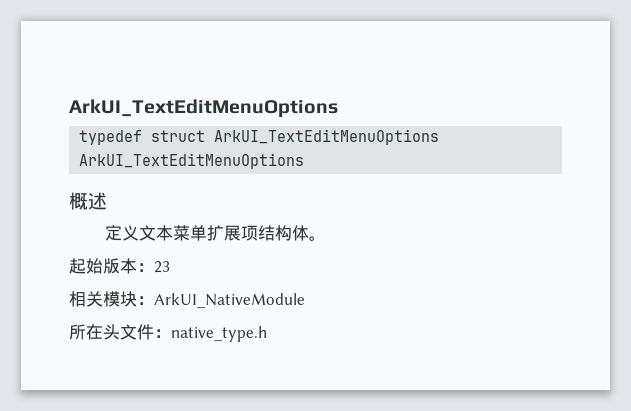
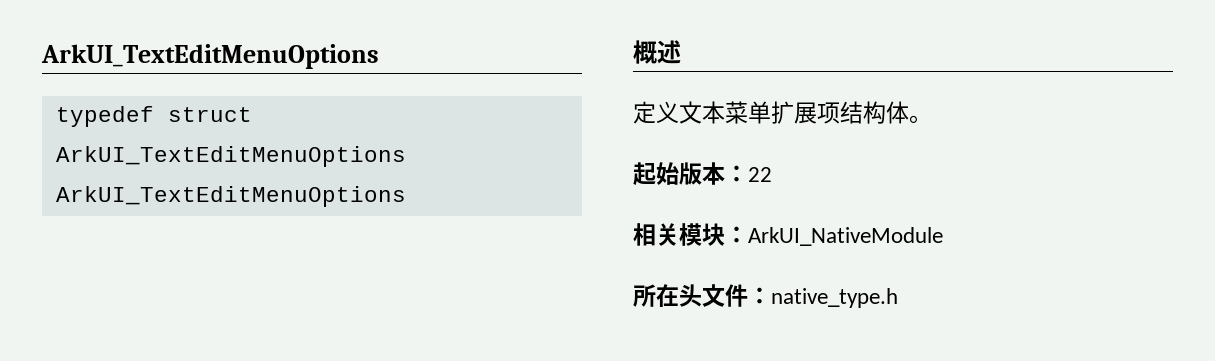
- 起始版本：23
+ 起始版本：22

